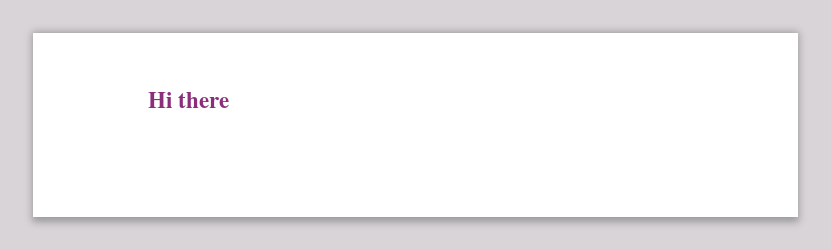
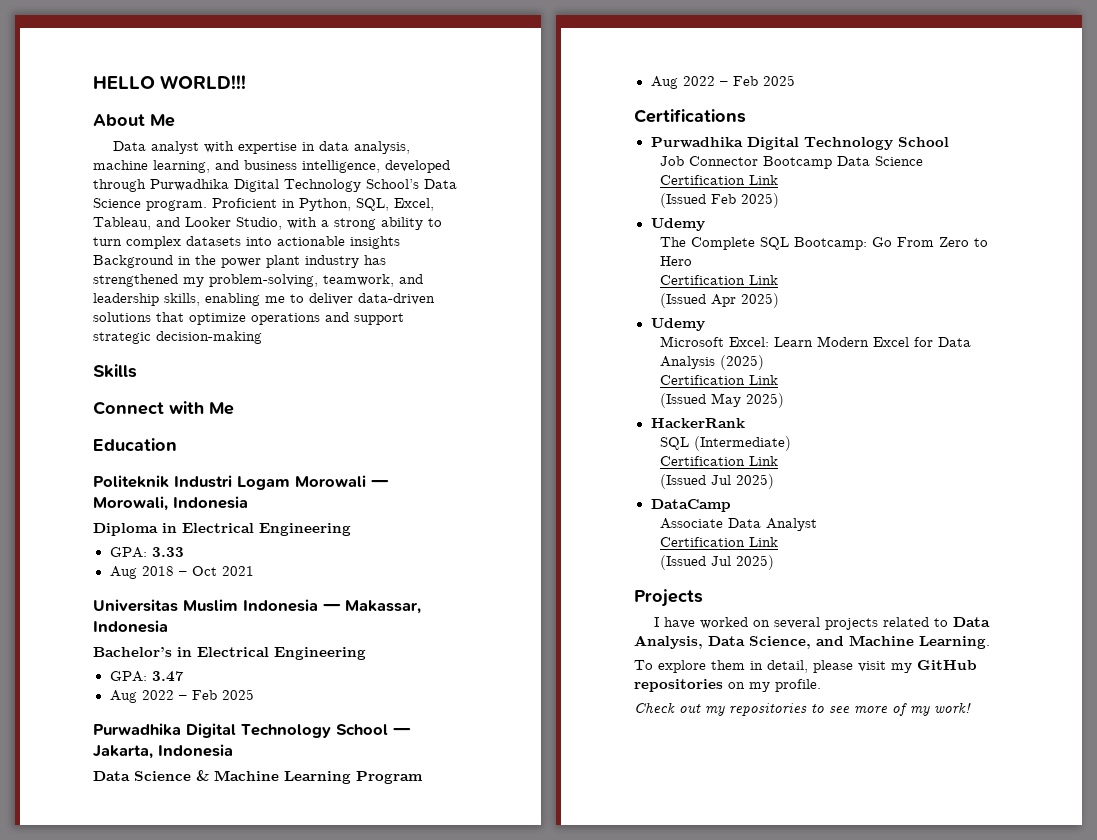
- Hi there
+ HELLO WORLD!!!
+ About Me
+ Data analyst with expertise in data analysis, machine learning, and business intelligence, developed through Purwadhika Digital Technology School’s Data Science program. Proficient in Python, SQL, Excel, Tableau, and Looker Studio, with a strong ability to turn complex datasets into actionable insights Background in the power plant industry has strengthened my problem-solving, teamwork, and leadership skills, enabling me to deliver data-driven solutions that optimize operations and support strategic decision-making
+ Skills
+ Connect with Me
+ Education
+ Politeknik Industri Logam Morowali — Morowali, Indonesia
+ Diploma in Electrical Engineering
+ GPA: 3.33
+ Aug 2018 – Oct 2021
+ Universitas Muslim Indonesia — Makassar, Indonesia
+ Bachelor’s in Electrical Engineering
+ GPA: 3.47
+ Aug 2022 – Feb 2025
+ Purwadhika Digital Technology School — Jakarta, Indonesia
+ Data Science & Machine Learning Program
+ Aug 2022 – Feb 2025
+ Certifications
+ Purwadhika Digital Technology School
+ Job Connector Bootcamp Data Science Certification Link
+ (Issued Feb 2025)
+ Udemy
+ The Complete SQL Bootcamp: Go From Zero to Hero
+ Certification Link
+ (Issued Apr 2025)
+ Udemy
+ Microsoft Excel: Learn Modern Excel for Data Analysis (2025)
+ Certification Link
+ (Issued May 2025)
+ HackerRank
+ SQL (Intermediate)
+ Certification Link
+ (Issued Jul 2025)
+ DataCamp
+ Associate Data Analyst
+ Certification Link
+ (Issued Jul 2025)
+ Projects
+ I have worked on several projects related to Data Analysis, Data Science, and Machine Learning.
+ To explore them in detail, please visit my GitHub repositories on my profile.
+ Check out my repositories to see more of my work!

